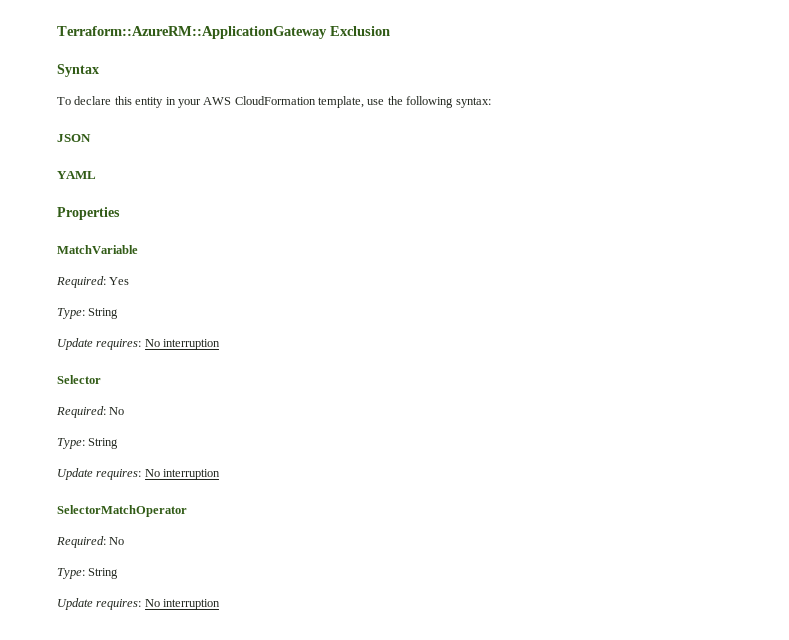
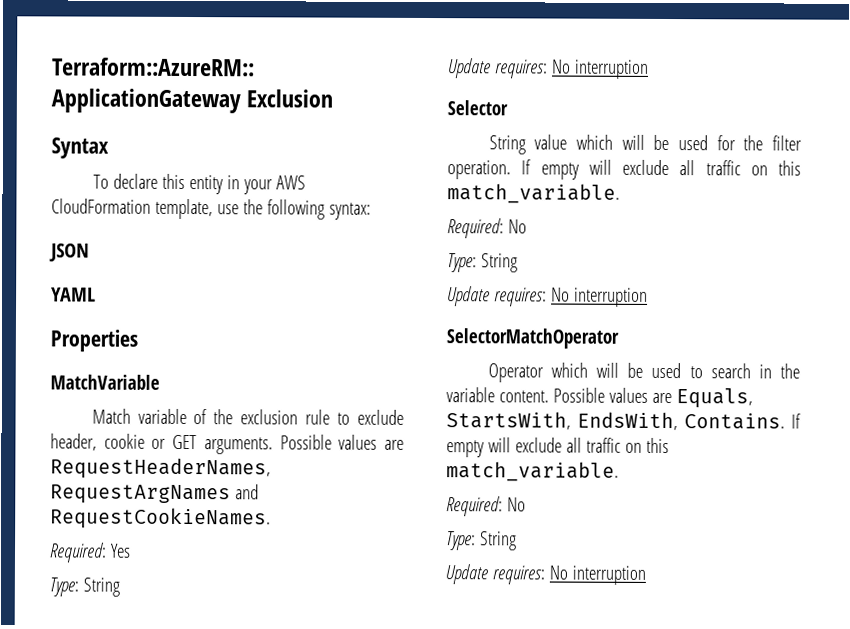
+ Match variable of the exclusion rule to exclude header, cookie or GET arguments. Possible values are RequestHeaderNames, RequestArgNames and RequestCookieNames.
+ String value which will be used for the filter operation. If empty will exclude all traffic on this match_variable.
+ Operator which will be used to search in the variable content. Possible values are Equals, StartsWith, EndsWith, Contains. If empty will exclude all traffic on this match_variable.

